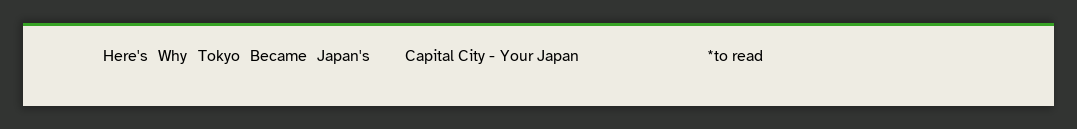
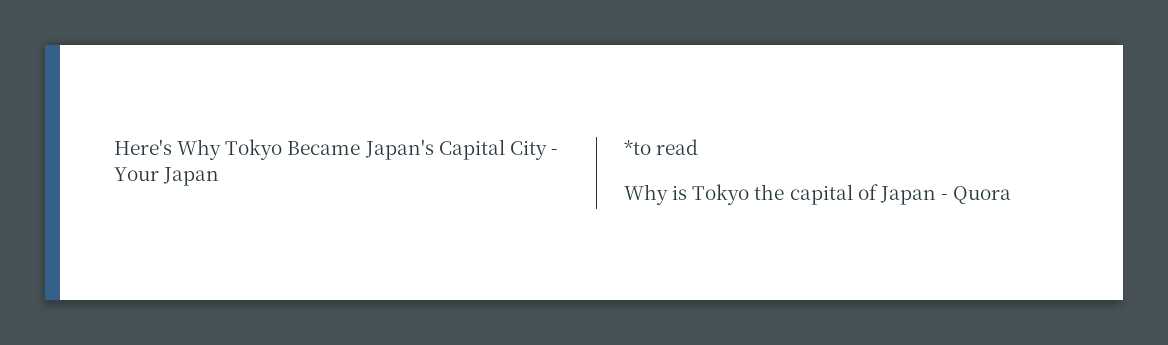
+ Why is Tokyo the capital of Japan - Quora

